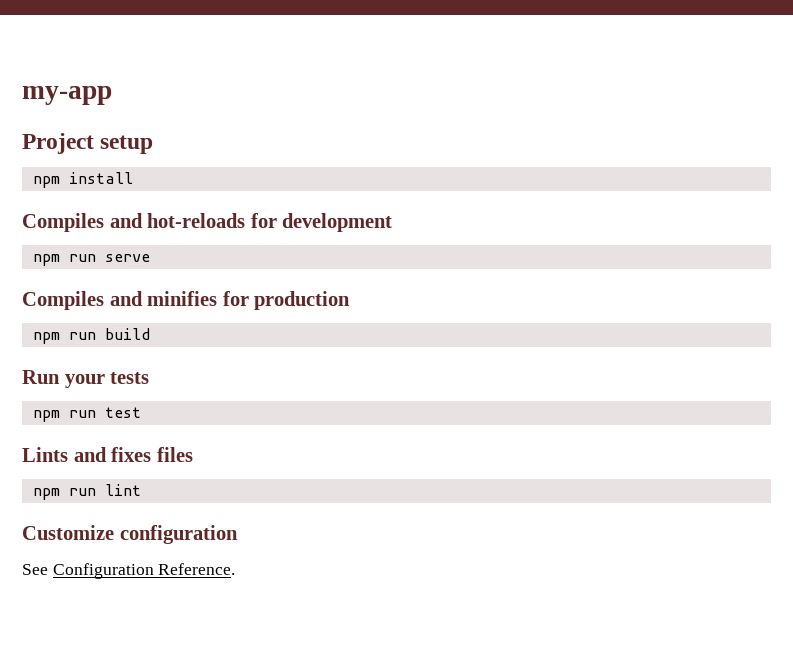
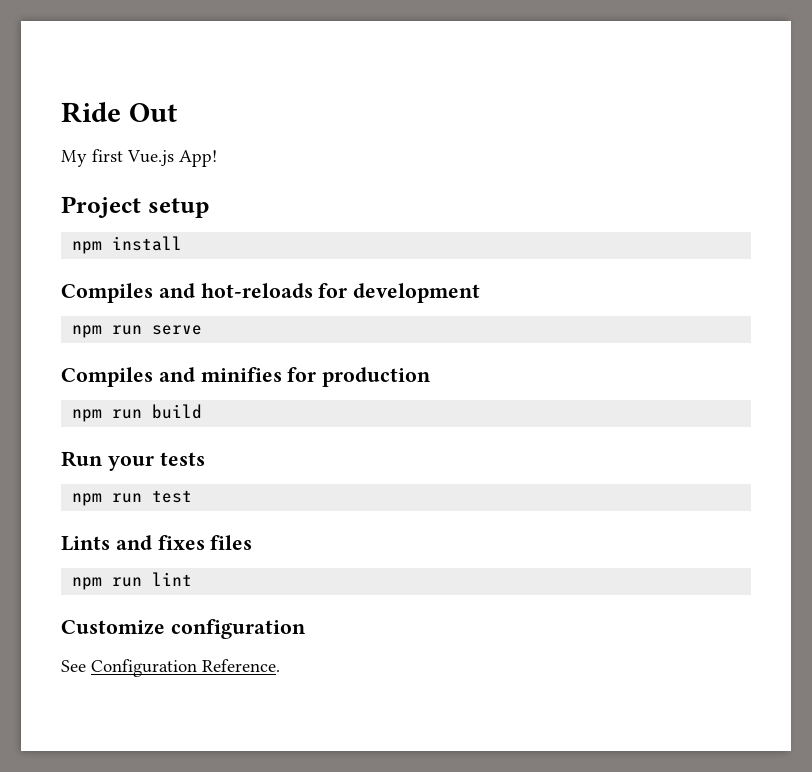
- my-app
+ Ride Out
+ My first Vue.js App!

